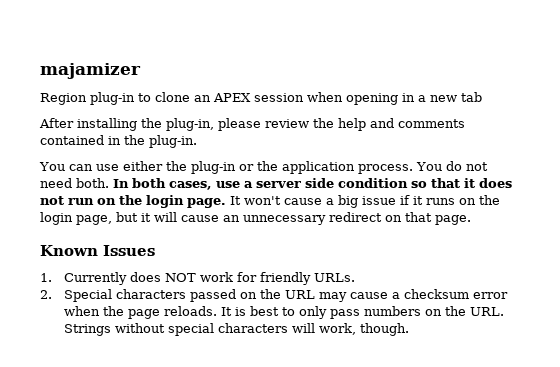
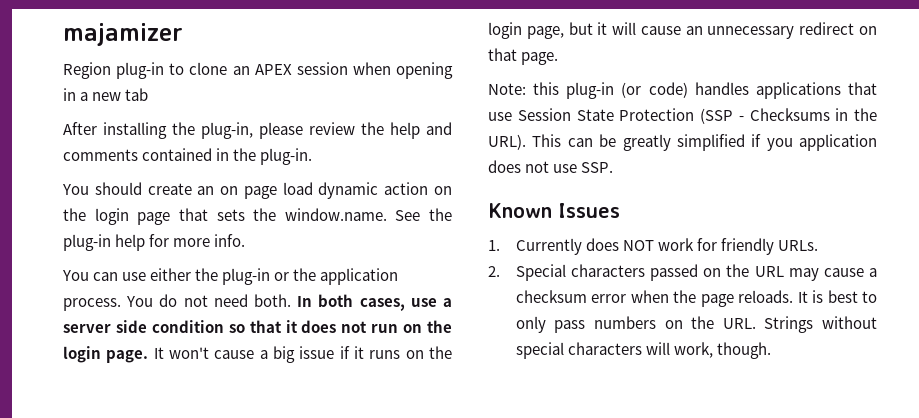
+ You should create an on page load dynamic action on the login page that sets the window.name. See the plug-in help for more info.
+ Note: this plug-in (or code) handles applications that use Session State Protection (SSP - Checksums in the URL). This can be greatly simplified if you application does not use SSP.

